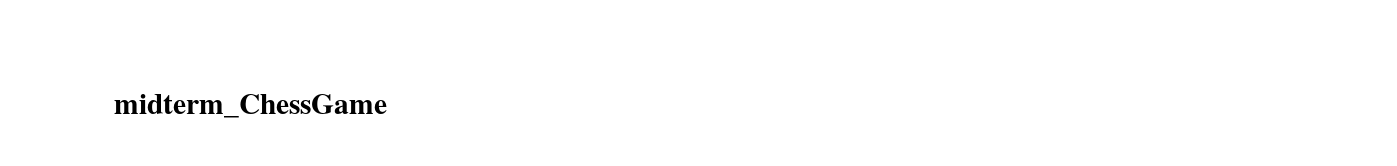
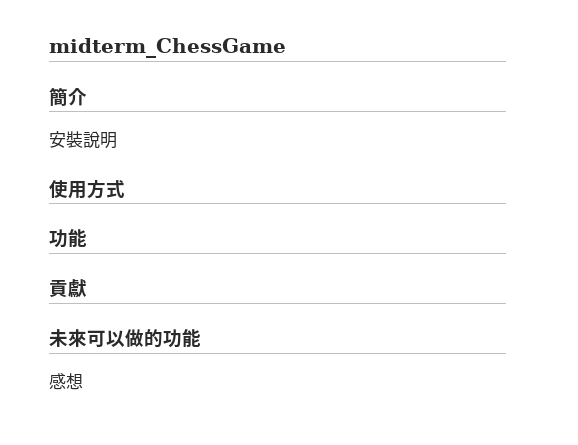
+ 簡介
+ 安裝說明
+ 使用方式
+ 功能
+ 貢獻
+ 未來可以做的功能
+ 感想

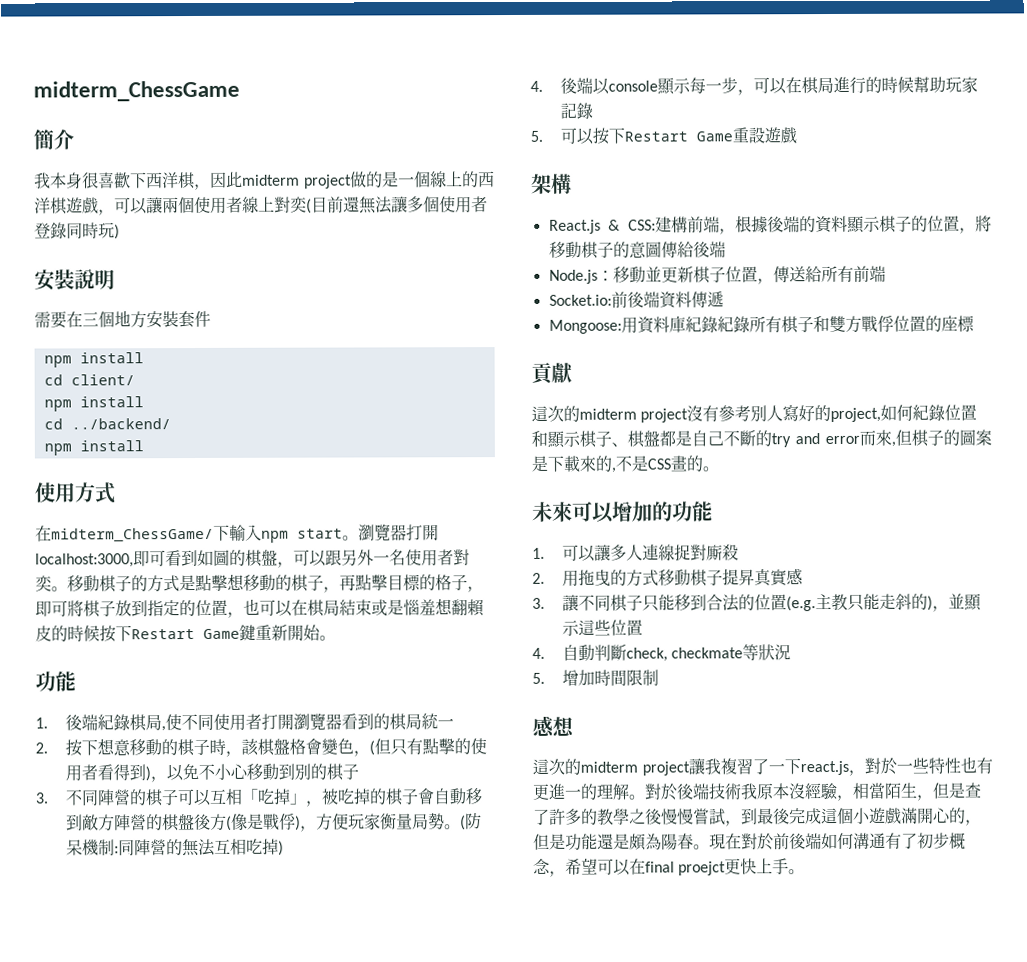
+ 我本身很喜歡下西洋棋，因此midterm project做的是一個線上的西洋棋遊戲，可以讓兩個使用者線上對奕(目前還無法讓多個使用者登錄同時玩)
  安裝說明
+ 需要在三個地方安裝套件
+ npm install
+ cd client/
+ npm install
+ cd ../backend/
+ npm install
  使用方式
+ 在midterm_ChessGame/下輸入npm start。瀏覽器打開localhost:3000,即可看到如圖的棋盤，可以跟另外一名使用者對奕。移動棋子的方式是點擊想移動的棋子，再點擊目標的格子，即可將棋子放到指定的位置，也可以在棋局結束或是惱羞想翻賴皮的時候按下Restart Game鍵重新開始。
  功能
+ 1.後端紀錄棋局,使不同使用者打開瀏覽器看到的棋局統一
+ 2.按下想意移動的棋子時，該棋盤格會變色，(但只有點擊的使用者看得到)，以免不小心移動到別的棋子
+ 3.不同陣營的棋子可以互相「吃掉」，被吃掉的棋子會自動移到敵方陣營的棋盤後方(像是戰俘)，方便玩家衡量局勢。(防呆機制:同陣營的無法互相吃掉)
+ 4.後端以console顯示每一步，可以在棋局進行的時候幫助玩家記錄
+ 5.可以按下Restart Game重設遊戲
+ 架構
+ React.js & CSS:建構前端，根據後端的資料顯示棋子的位置，將移動棋子的意圖傳給後端
+ Node.js：移動並更新棋子位置，傳送給所有前端
+ Socket.io:前後端資料傳遞
+ Mongoose:用資料庫紀錄紀錄所有棋子和雙方戰俘位置的座標
  貢獻
+ 這次的midterm project沒有參考別人寫好的project,如何紀錄位置和顯示棋子、棋盤都是自己不斷的try and error而來,但棋子的圖案是下載來的,不是CSS畫的。
- 未來可以做的功能
+ 未來可以增加的功能
+ 1.可以讓多人連線捉對廝殺
+ 2.用拖曳的方式移動棋子提昇真實感
+ 3.讓不同棋子只能移到合法的位置(e.g.主教只能走斜的)，並顯示這些位置
+ 4.自動判斷check, checkmate等狀況
+ 5.增加時間限制
  感想
+ 這次的midterm project讓我複習了一下react.js，對於一些特性也有更進一的理解。對於後端技術我原本沒經驗，相當陌生，但是查了許多的教學之後慢慢嘗試，到最後完成這個小遊戲滿開心的，但是功能還是頗為陽春。現在對於前後端如何溝通有了初步概念，希望可以在final proejct更快上手。

